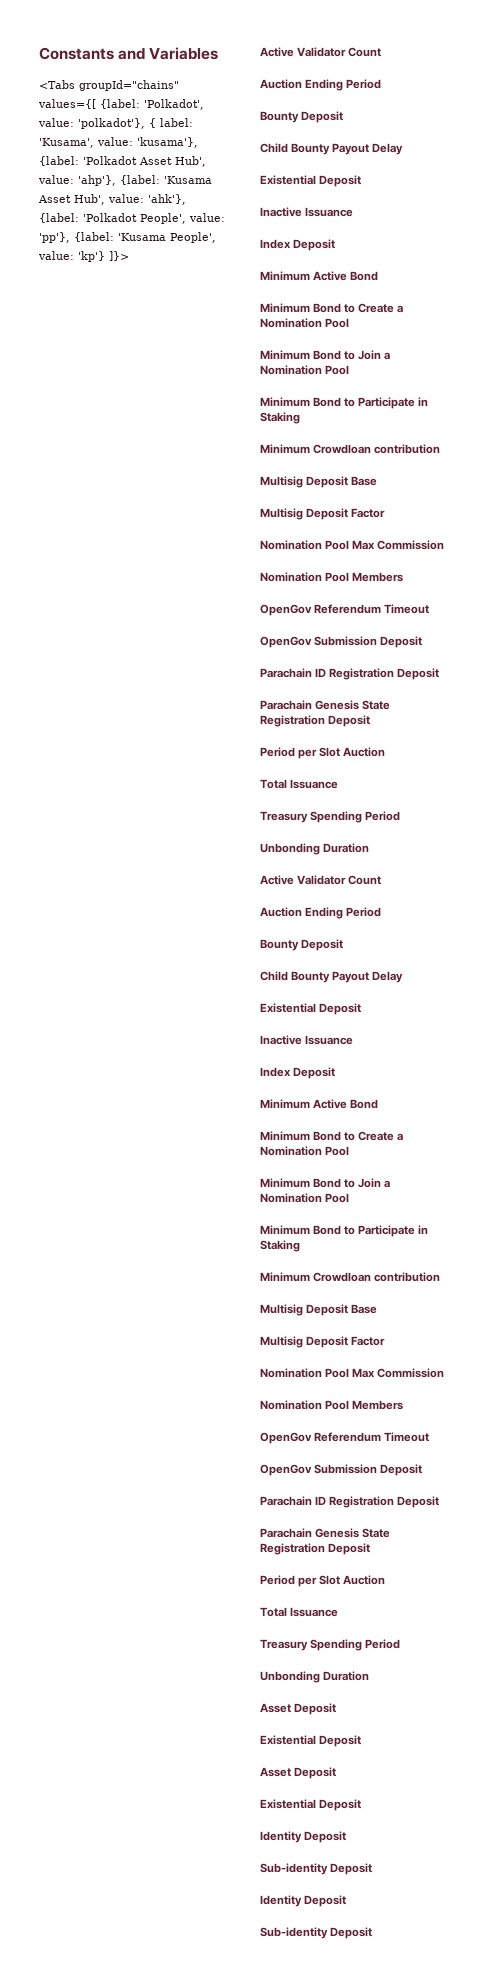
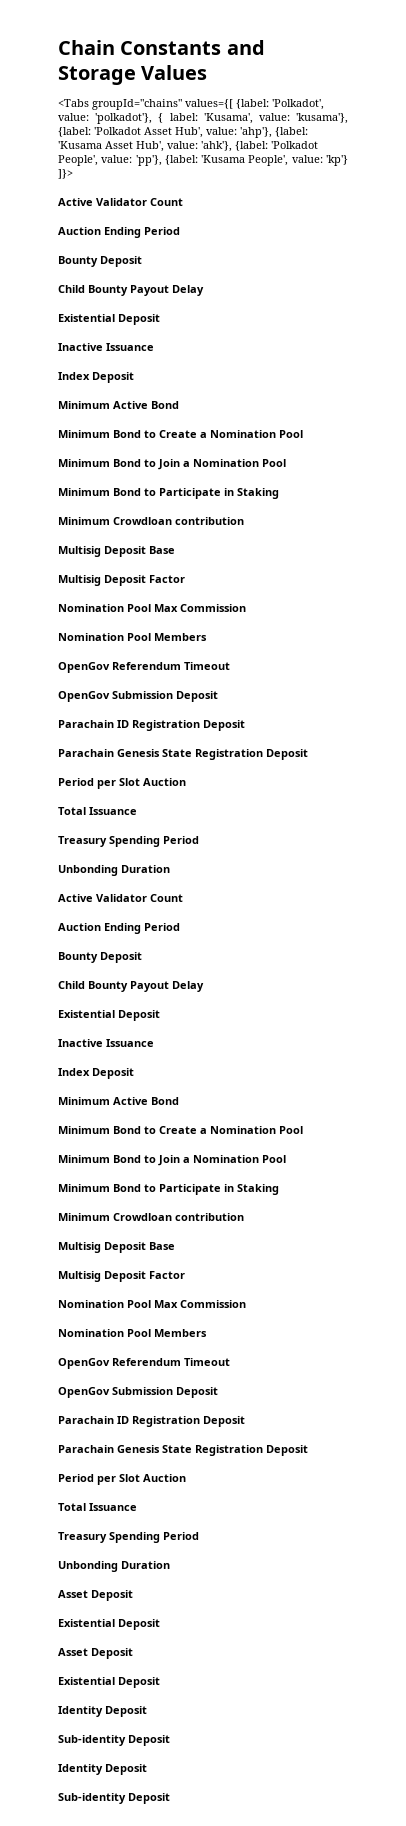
- Constants and Variables
+ Chain Constants and Storage Values

